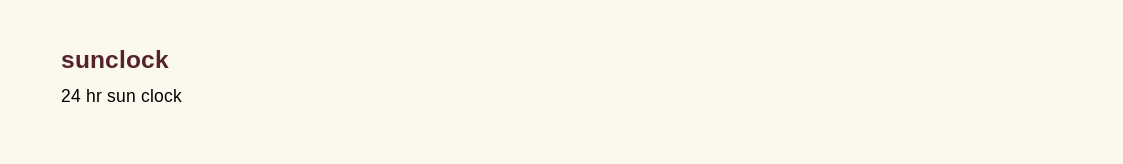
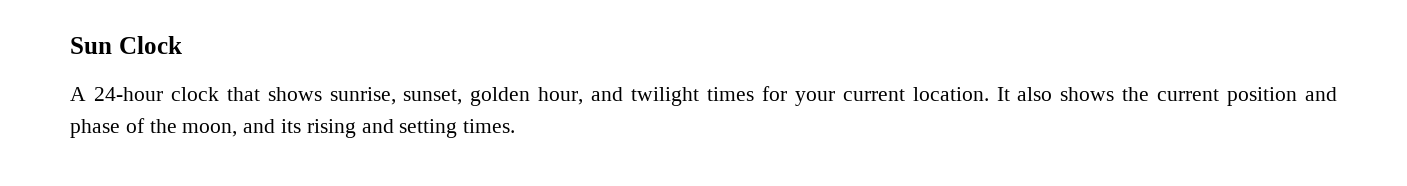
- sunclock
- 24 hr sun clock
+ Sun Clock
+ A 24-hour clock that shows sunrise, sunset, golden hour, and twilight times for your current location. It also shows the current position and phase of the moon, and its rising and setting times.

